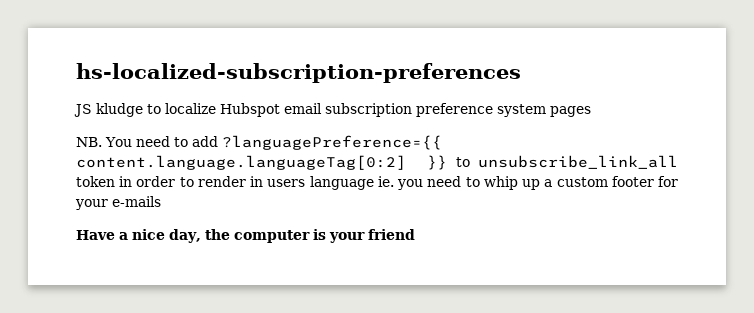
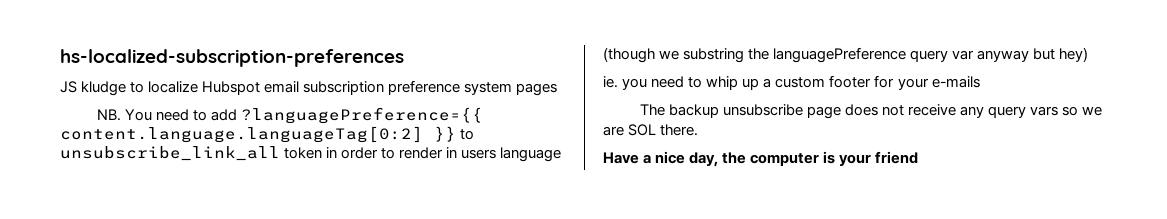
- NB. You need to add ?languagePreference={{ content.language.languageTag[0:2] }} to unsubscribe_link_all token in order to render in users language ie. you need to whip up a custom footer for your e-mails
+ NB. You need to add ?languagePreference={{ content.language.languageTag[0:2] }} to unsubscribe_link_all token in order to render in users language (though we substring the languagePreference query var anyway but hey)
+ ie. you need to whip up a custom footer for your e-mails
+ The backup unsubscribe page does not receive any query vars so we are SOL there.

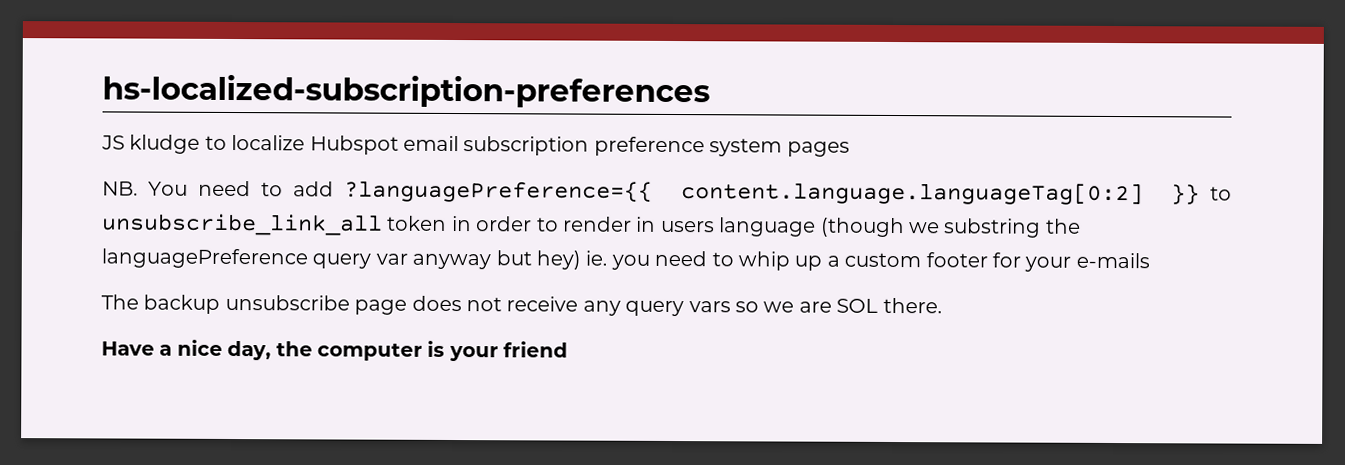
- NB. You need to add ?languagePreference={{ content.language.languageTag[0:2] }} to unsubscribe_link_all token in order to render in users language (though we substring the languagePreference query var anyway but hey)
- ie. you need to whip up a custom footer for your e-mails
+ NB. You need to add ?languagePreference={{ content.language.languageTag[0:2] }} to unsubscribe_link_all token in order to render in users language (though we substring the languagePreference query var anyway but hey) ie. you need to whip up a custom footer for your e-mails

